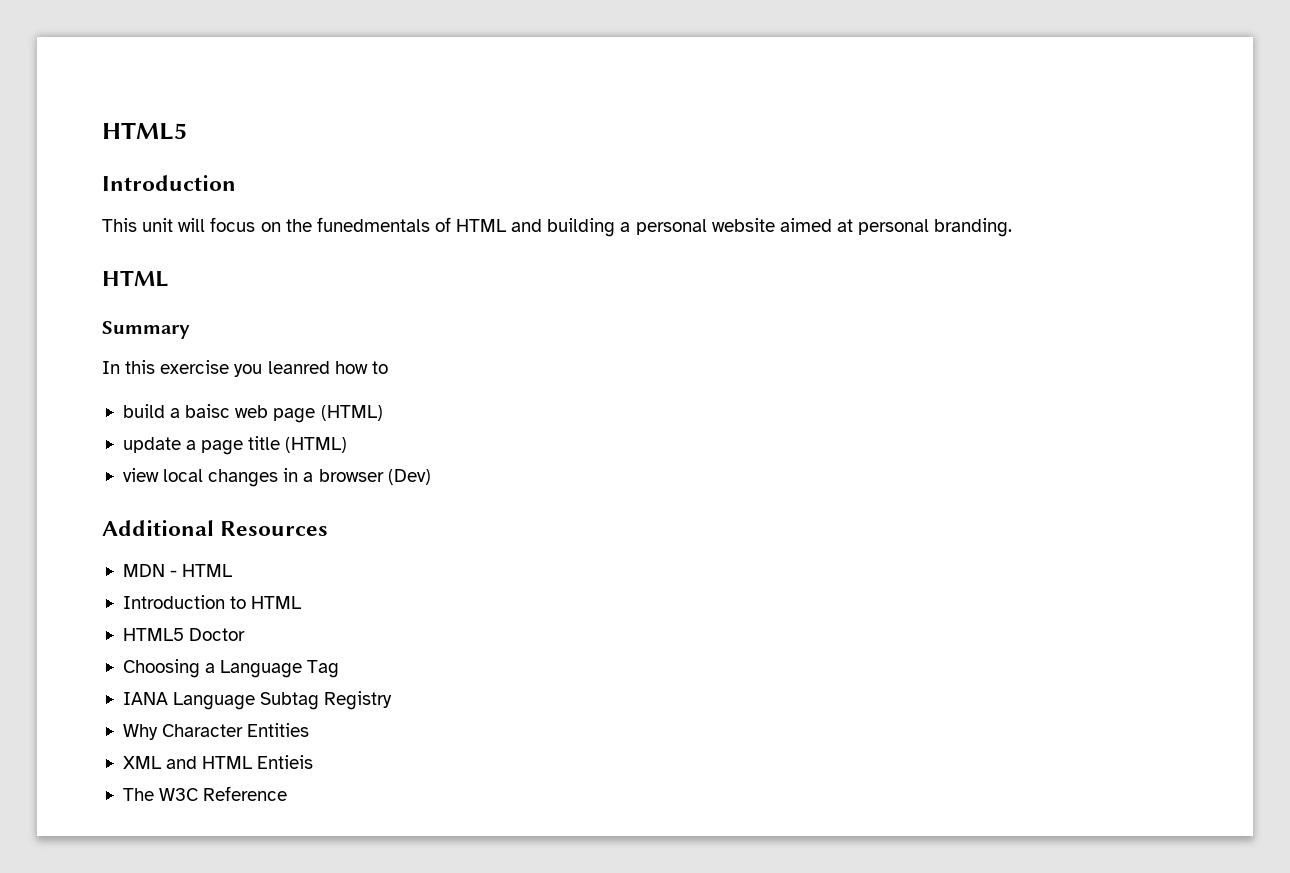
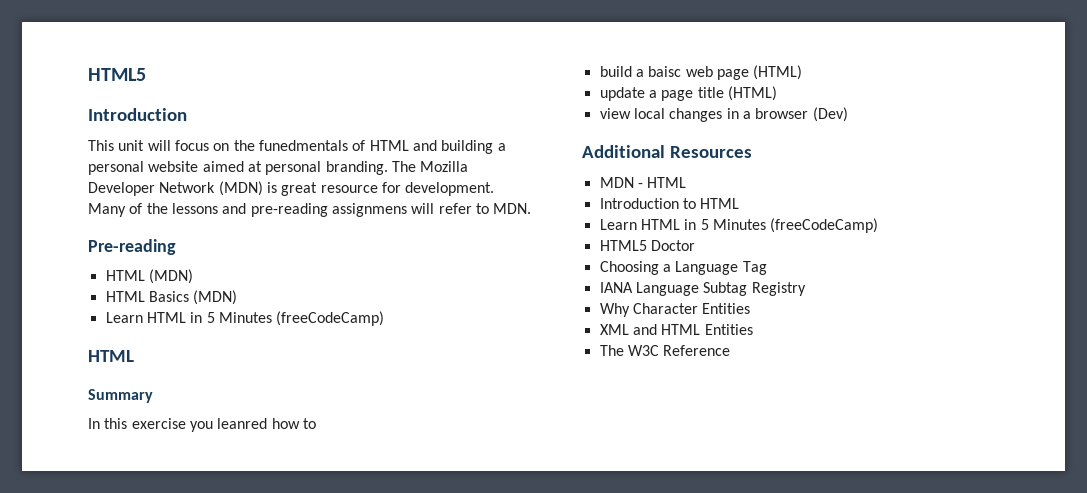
+ The Mozilla Developer Network (MDN) is great resource for development. Many of the lessons and pre-reading assignmens will refer to MDN.
+ Pre-reading
+ HTML (MDN)
+ HTML Basics (MDN)
+ Learn HTML in 5 Minutes (freeCodeCamp)
  Introduction to HTML
+ Learn HTML in 5 Minutes (freeCodeCamp)
- XML and HTML Entieis
+ XML and HTML Entities

